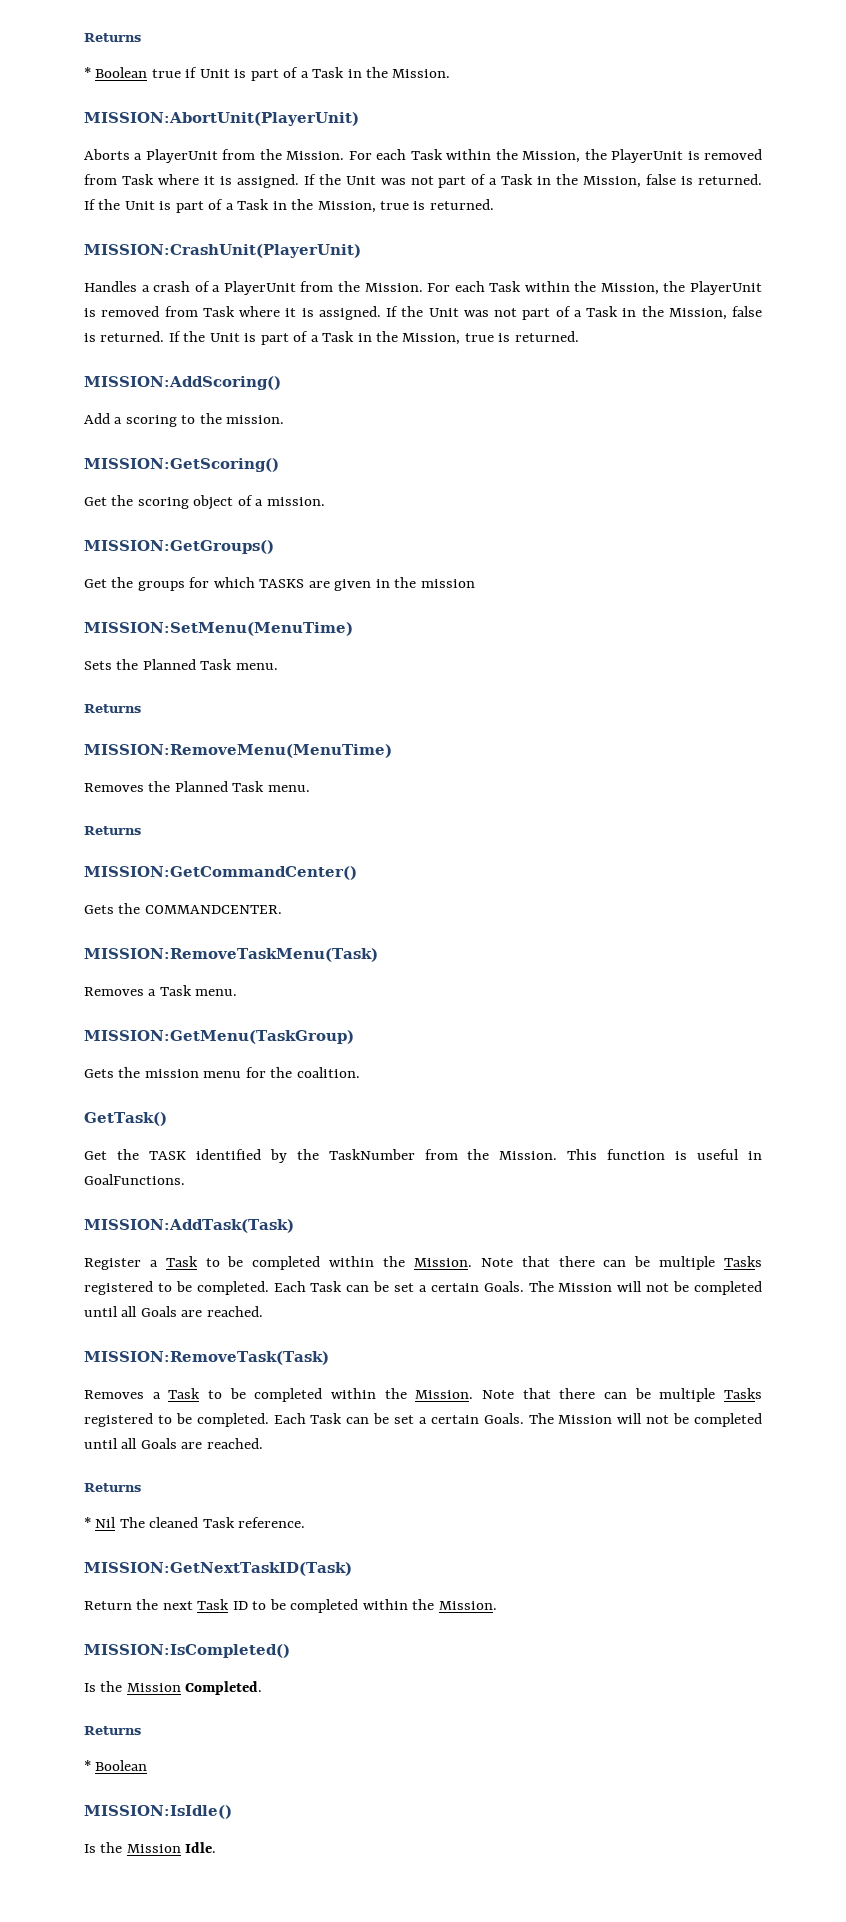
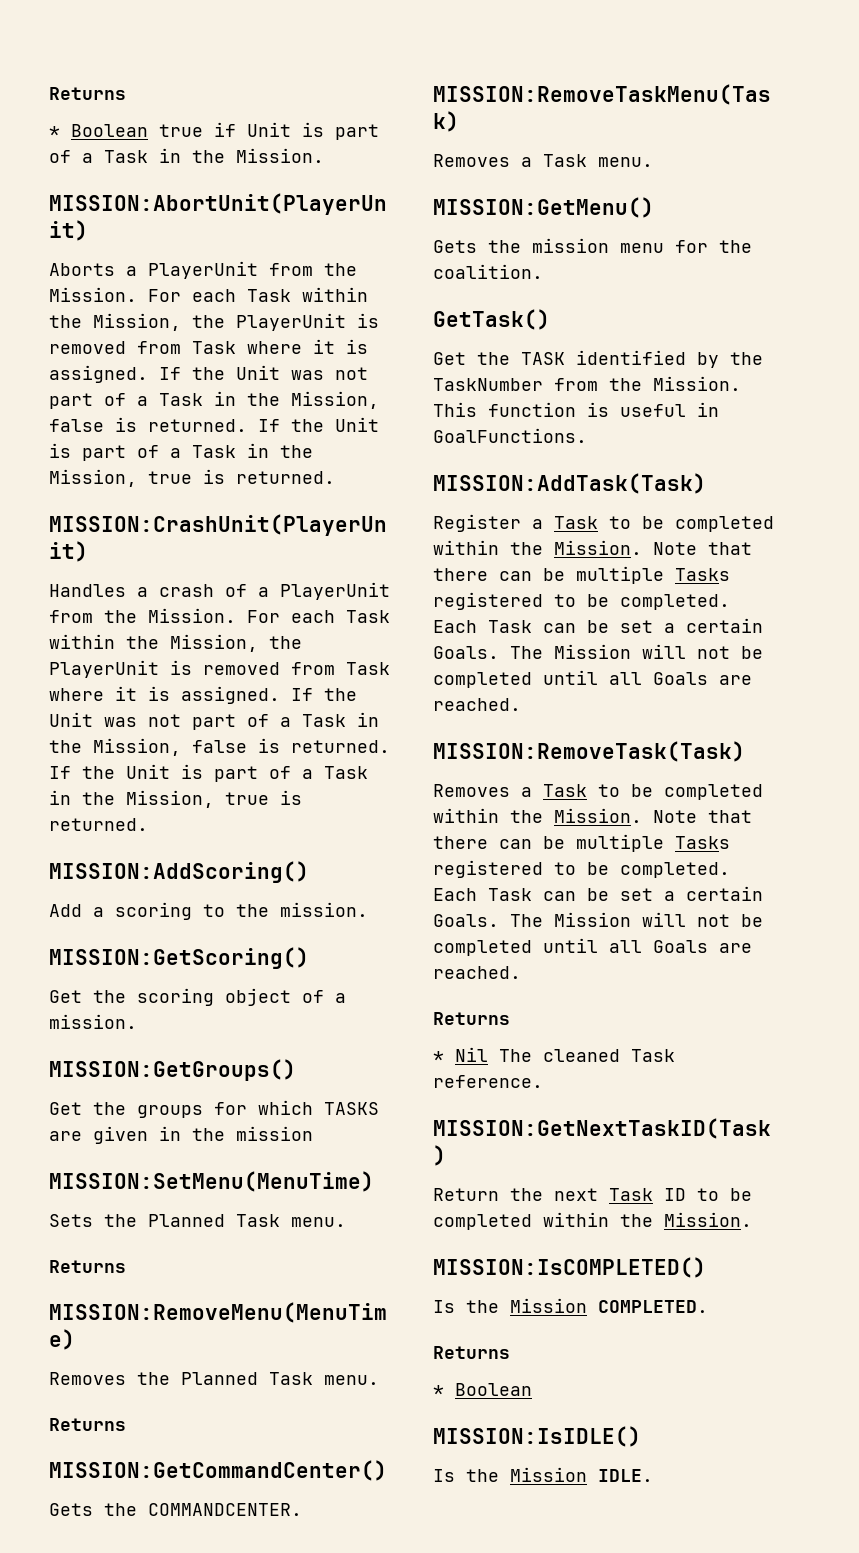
- MISSION:GetMenu(TaskGroup)
+ MISSION:GetMenu()
- MISSION:IsCompleted()
- Is the Mission Completed.
+ MISSION:IsCOMPLETED()
+ Is the Mission COMPLETED.
- MISSION:IsIdle()
- Is the Mission Idle.
+ MISSION:IsIDLE()
+ Is the Mission IDLE.

